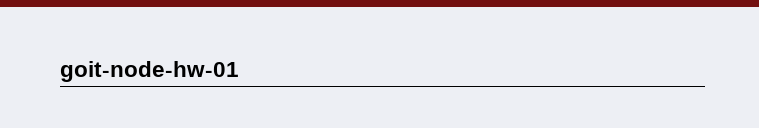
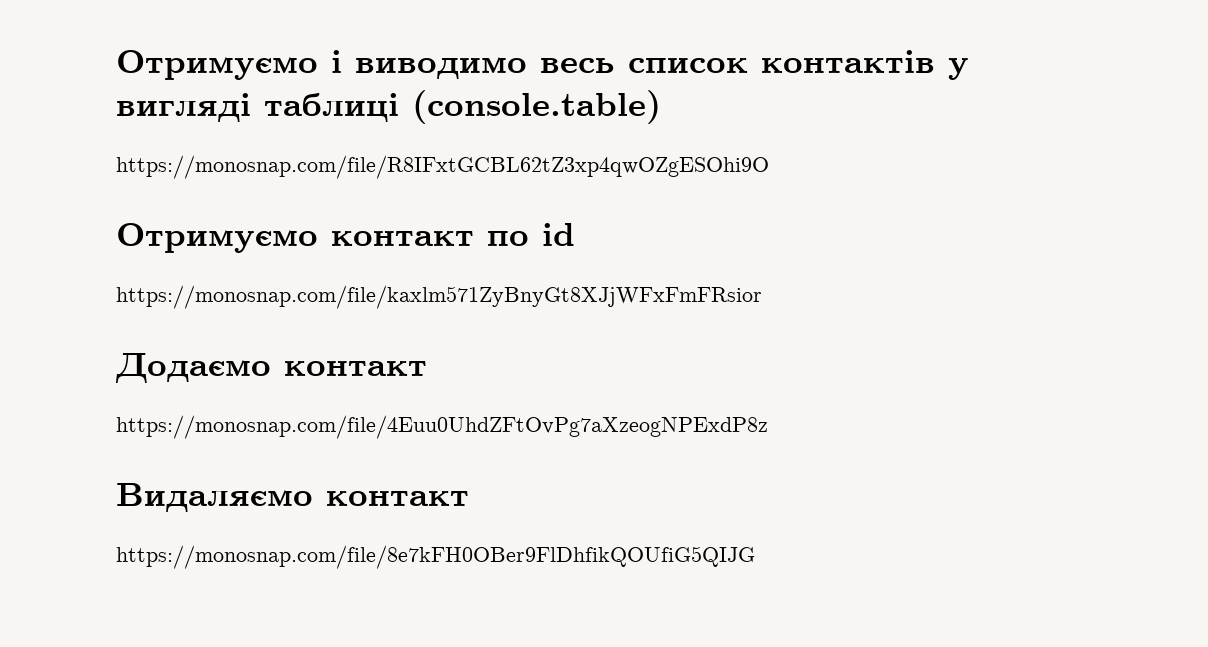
- goit-node-hw-01
+ Отримуємо і виводимо весь список контактів у вигляді таблиці (console.table)
+ https://monosnap.com/file/R8IFxtGCBL62tZ3xp4qwOZgESOhi9O
+ Отримуємо контакт по id
+ https://monosnap.com/file/kaxlm571ZyBnyGt8XJjWFxFmFRsior
+ Додаємо контакт
+ https://monosnap.com/file/4Euu0UhdZFtOvPg7aXzeogNPExdP8z
+ Видаляємо контакт
+ https://monosnap.com/file/8e7kFH0OBer9FlDhfikQOUfiG5QIJG

